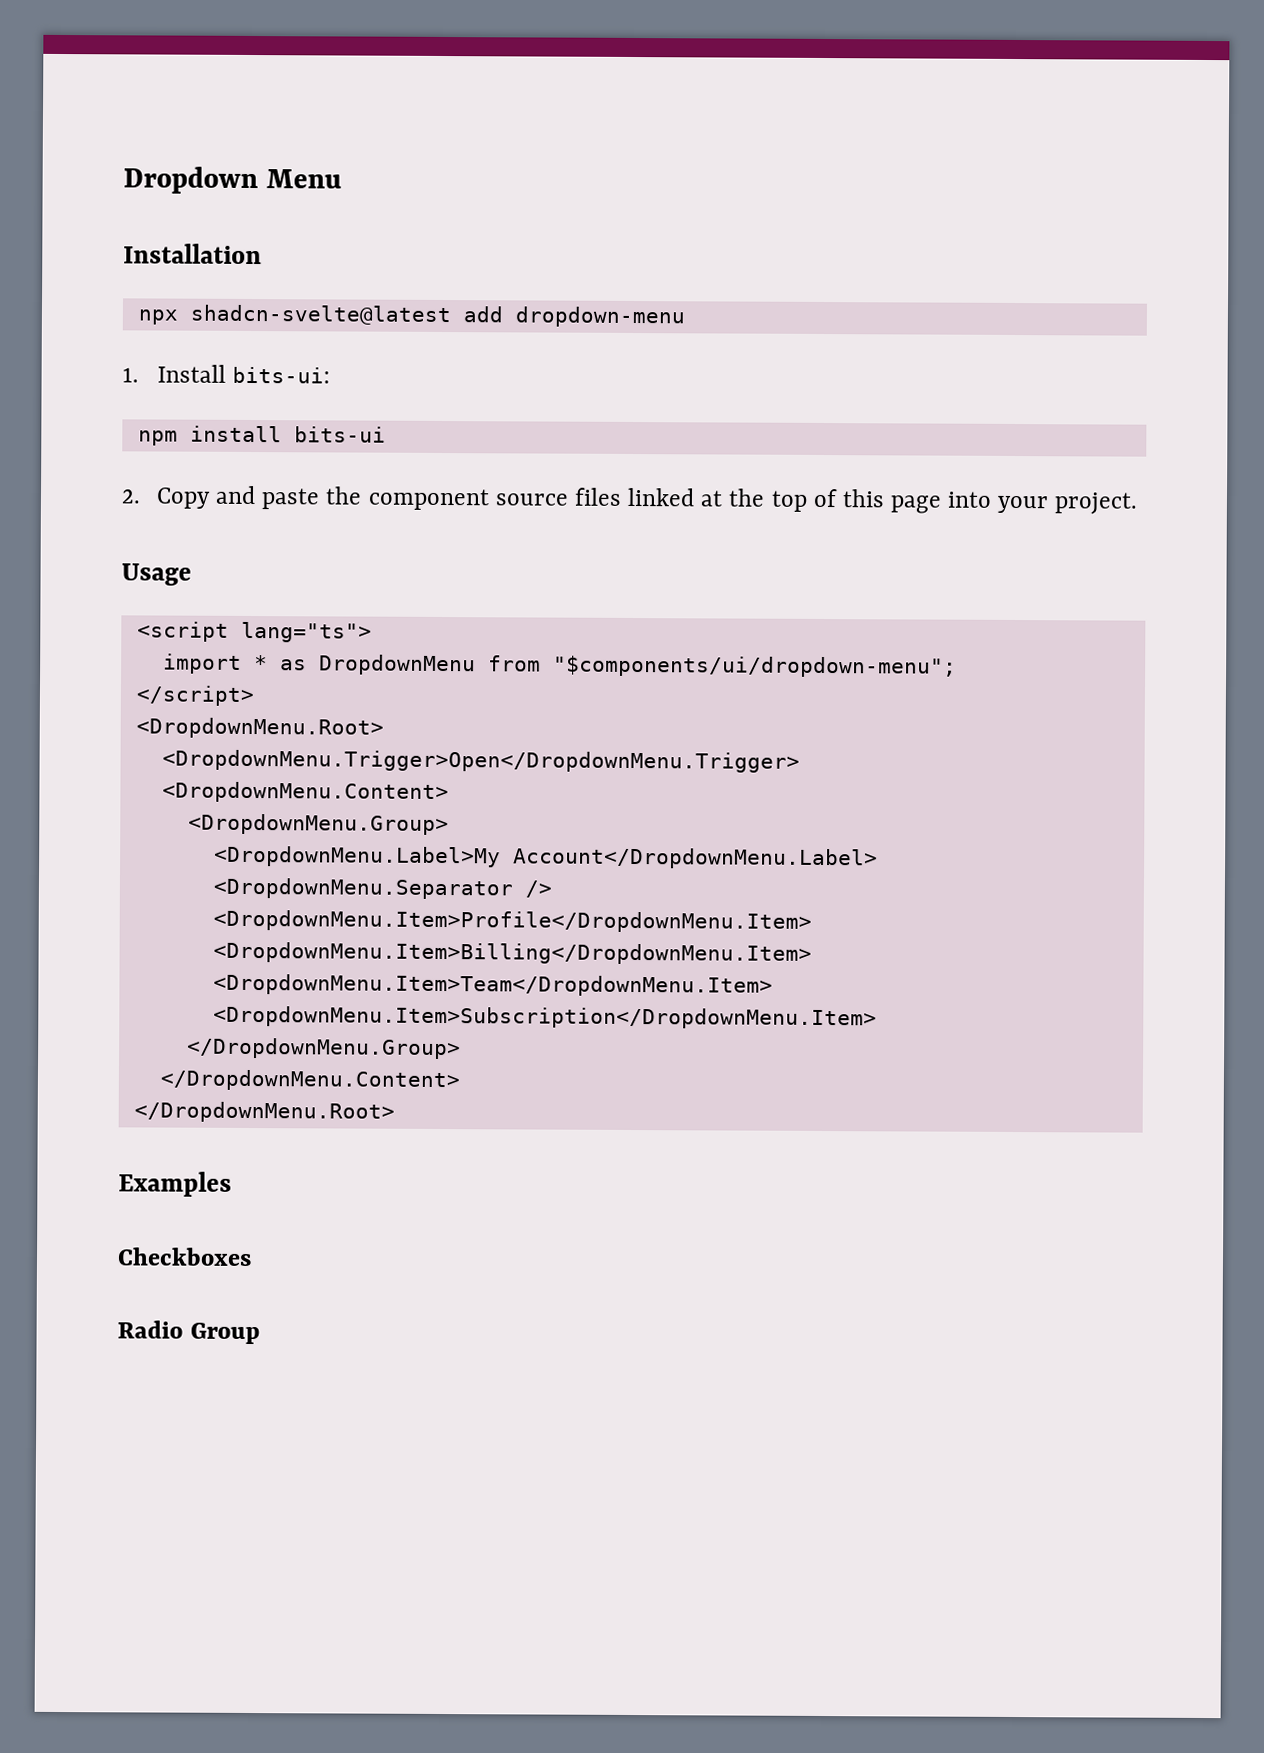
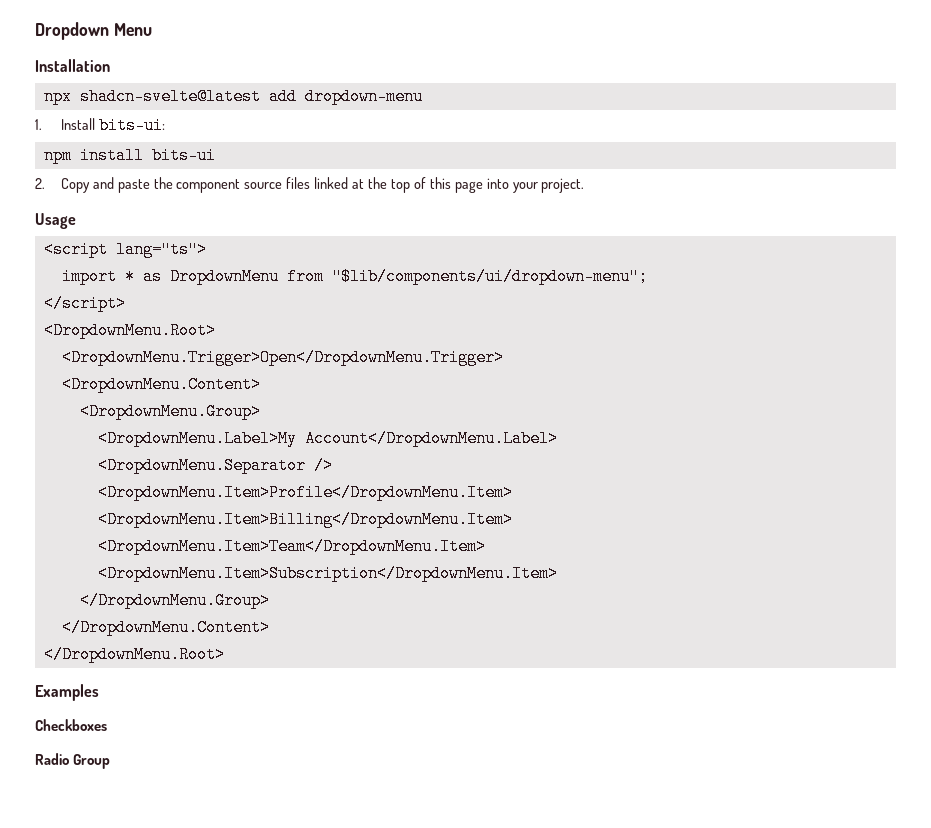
- import * as DropdownMenu from "$components/ui/dropdown-menu";
+ import * as DropdownMenu from "$lib/components/ui/dropdown-menu";

